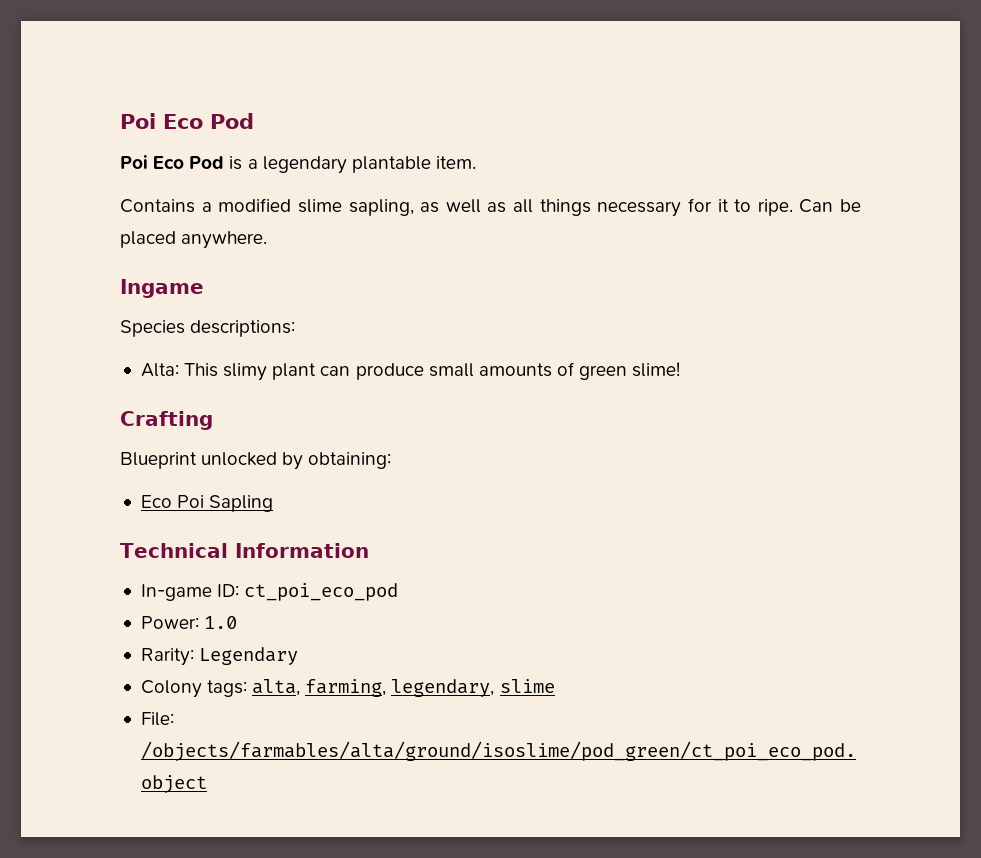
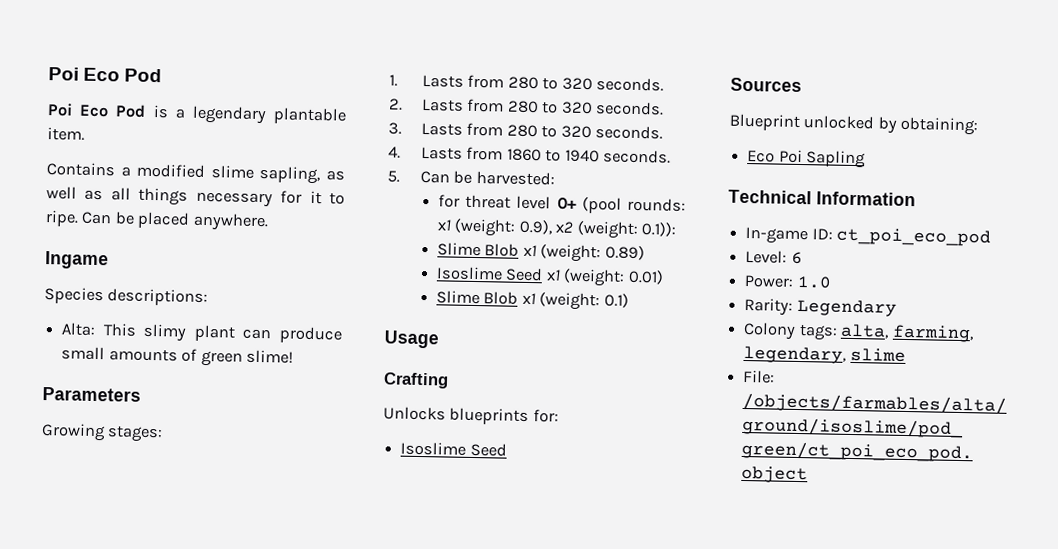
+ Parameters
+ Growing stages:
+ 1. Lasts from 280 to 320 seconds.
+ 2. Lasts from 280 to 320 seconds.
+ 3. Lasts from 280 to 320 seconds.
+ 4. Lasts from 1860 to 1940 seconds.
+ 5. Can be harvested:
+ for threat level 0+ (pool rounds: x1 (weight: 0.9), x2 (weight: 0.1)):
+ Slime Blob x1 (weight: 0.89)
+ Isoslime Seed x1 (weight: 0.01)
+ Slime Blob x1 (weight: 0.1)
+ Usage
  Crafting
+ Unlocks blueprints for:
+ Isoslime Seed
+ Sources
+ Level: 6

